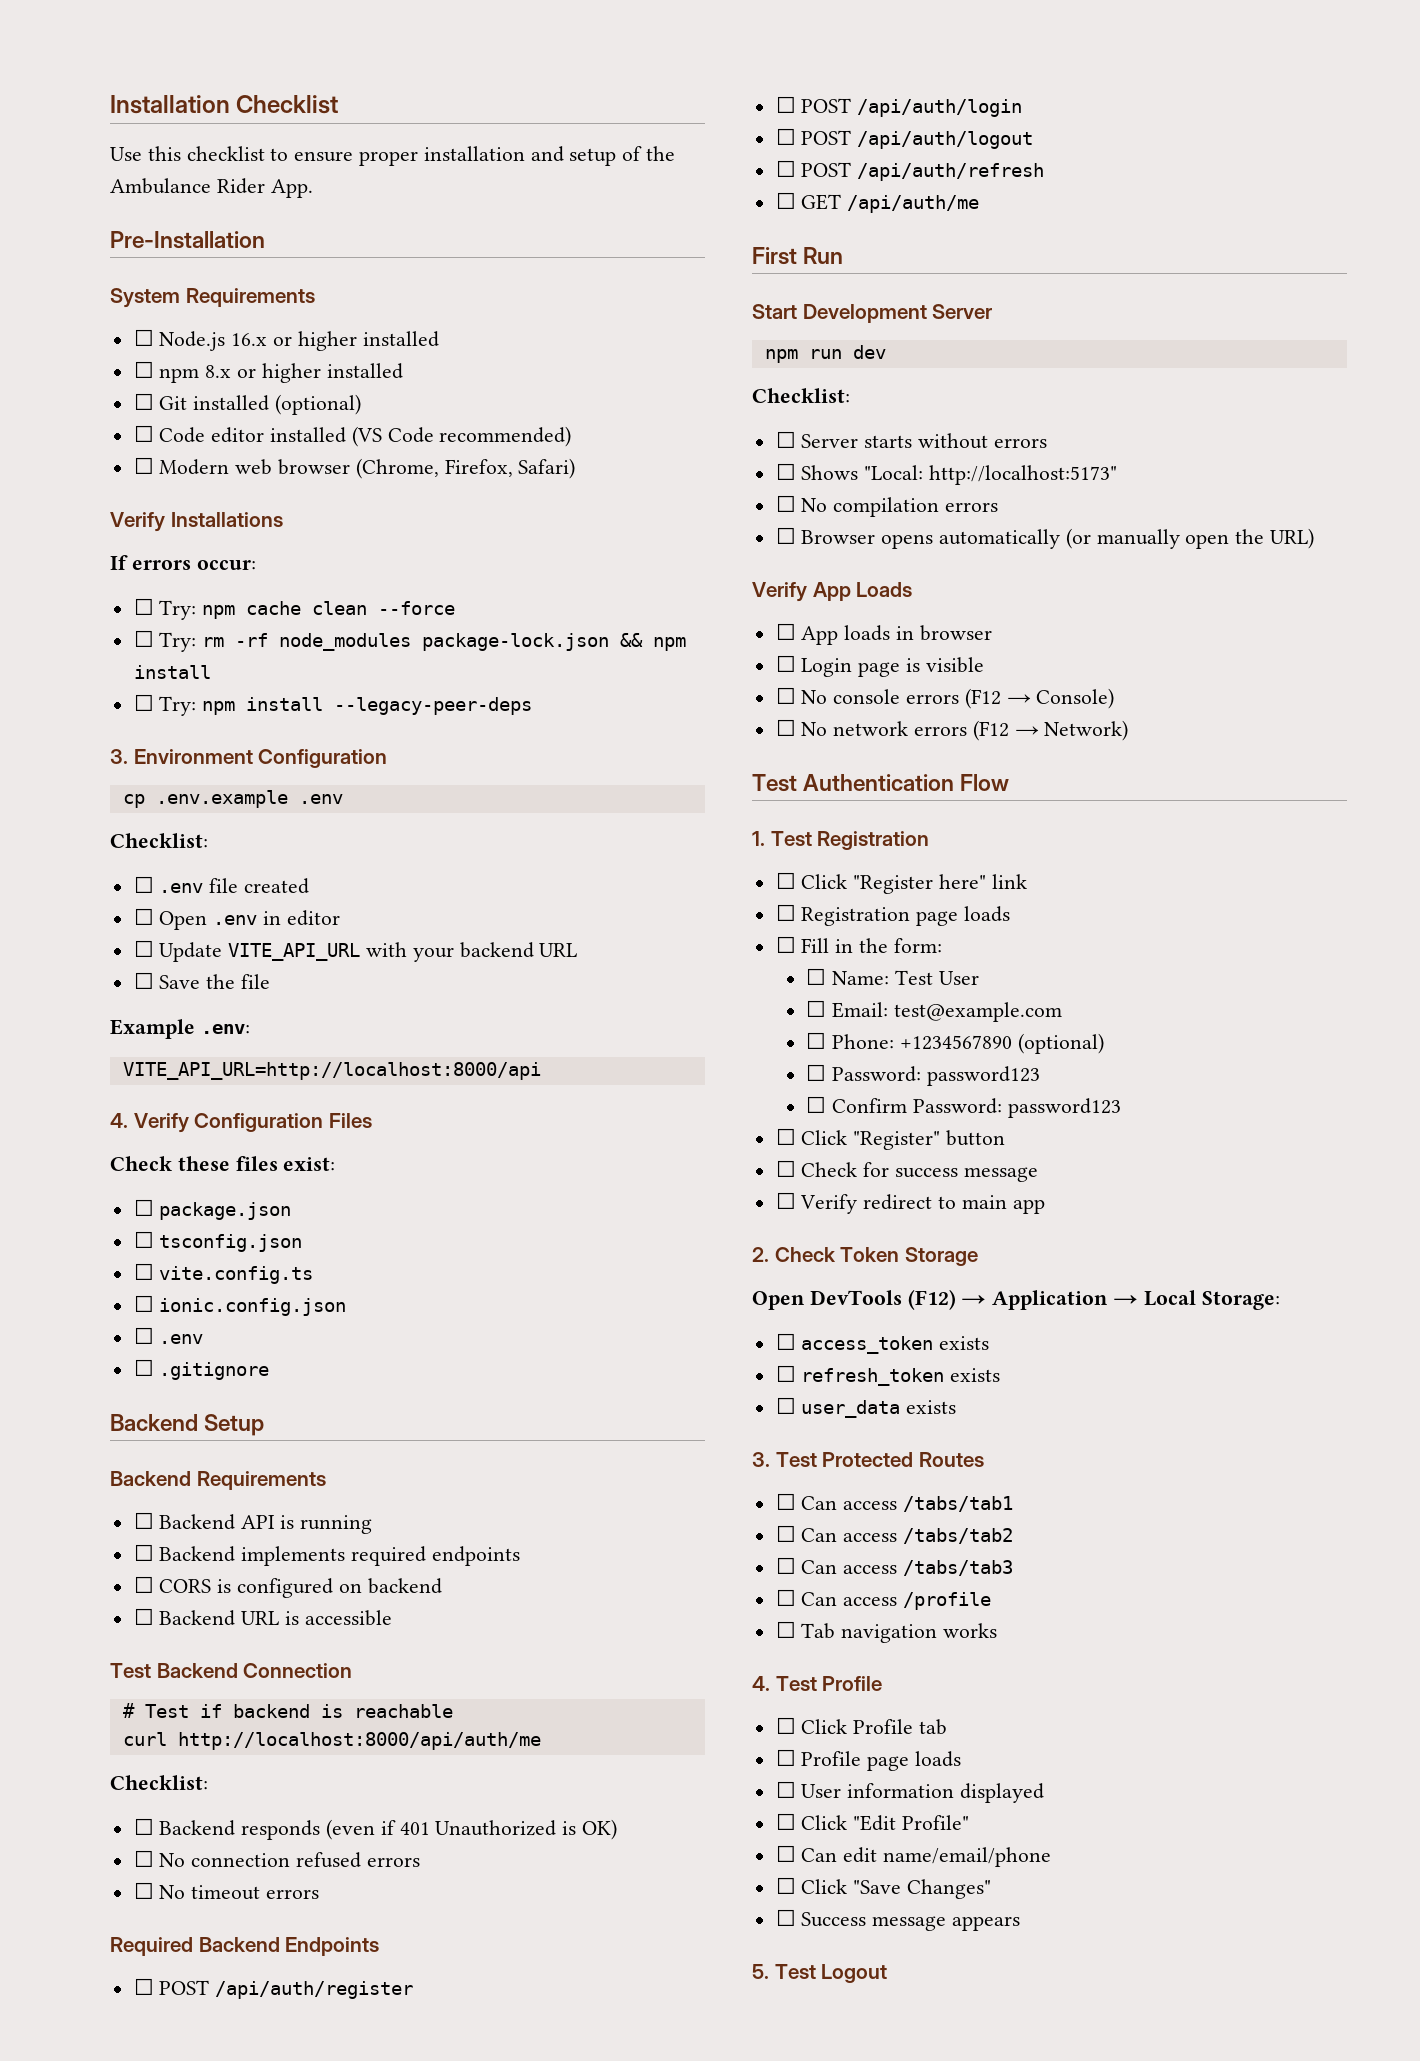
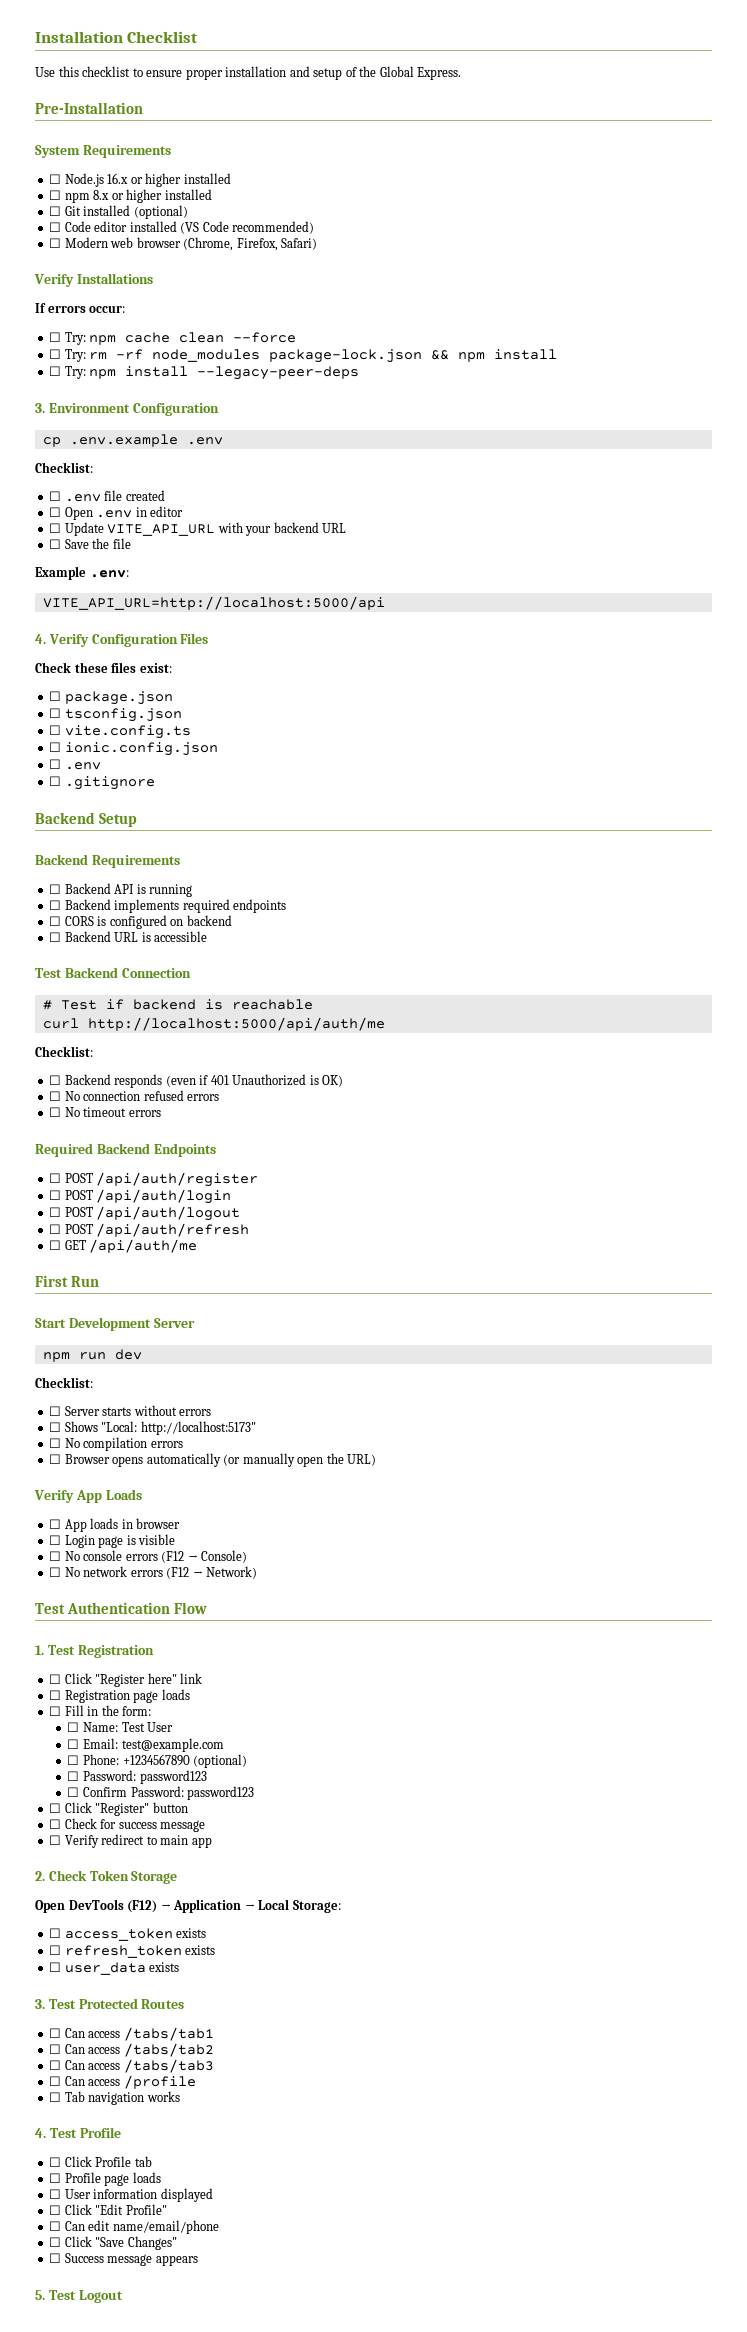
- Use this checklist to ensure proper installation and setup of the Ambulance Rider App.
+ Use this checklist to ensure proper installation and setup of the Global Express.
- VITE_API_URL=http://localhost:8000/api
+ VITE_API_URL=http://localhost:5000/api
- curl http://localhost:8000/api/auth/me
+ curl http://localhost:5000/api/auth/me

